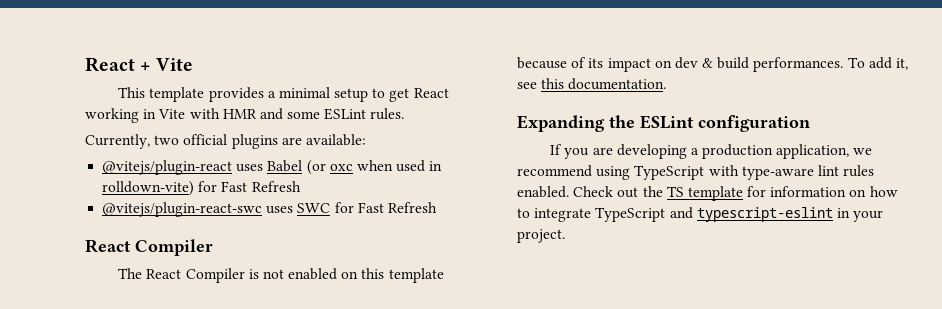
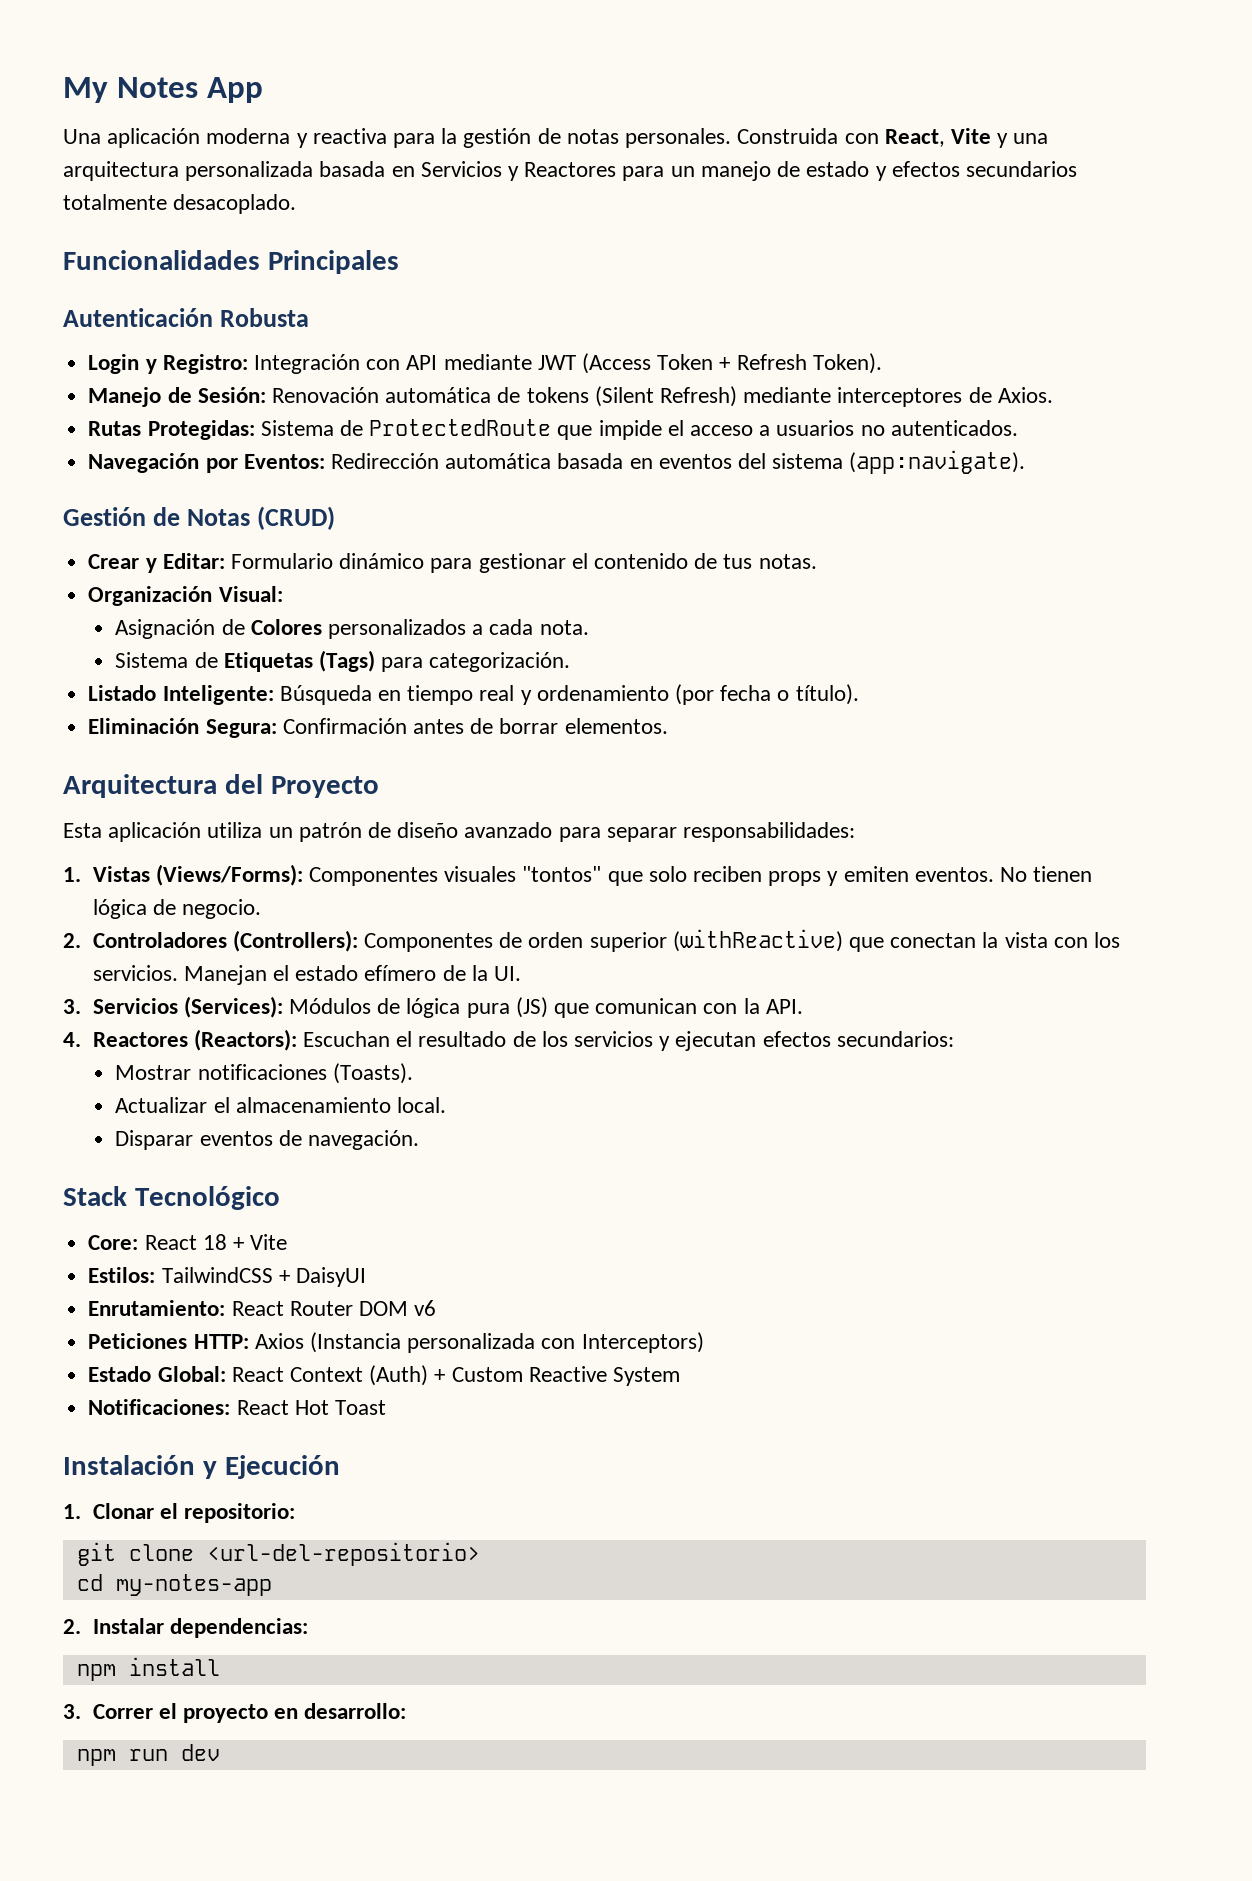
- React + Vite
- This template provides a minimal setup to get React working in Vite with HMR and some ESLint rules.
- Currently, two official plugins are available:
- @vitejs/plugin-react uses Babel (or oxc when used in rolldown-vite) for Fast Refresh
- @vitejs/plugin-react-swc uses SWC for Fast Refresh
- React Compiler
- The React Compiler is not enabled on this template because of its impact on dev & build performances. To add it, see this documentation.
- Expanding the ESLint configuration
- If you are developing a production application, we recommend using TypeScript with type-aware lint rules enabled. Check out the TS template for information on how to integrate TypeScript and typescript-eslint in your project.
+ My Notes App
+ Una aplicación moderna y reactiva para la gestión de notas personales. Construida con React, Vite y una arquitectura personalizada basada en Servicios y Reactores para un manejo de estado y efectos secundarios totalmente desacoplado.
+ Funcionalidades Principales
+ Autenticación Robusta
+ Login y Registro: Integración con API mediante JWT (Access Token + Refresh Token).
+ Manejo de Sesión: Renovación automática de tokens (Silent Refresh) mediante interceptores de Axios.
+ Rutas Protegidas: Sistema de ProtectedRoute que impide el acceso a usuarios no autenticados.
+ Navegación por Eventos: Redirección automática basada en eventos del sistema (app:navigate).
+ Gestión de Notas (CRUD)
+ Crear y Editar: Formulario dinámico para gestionar el contenido de tus notas.
+ Organización Visual:
+ Asignación de Colores personalizados a cada nota.
+ Sistema de Etiquetas (Tags) para categorización.
+ Listado Inteligente: Búsqueda en tiempo real y ordenamiento (por fecha o título).
+ Eliminación Segura: Confirmación antes de borrar elementos.
+ Arquitectura del Proyecto
+ Esta aplicación utiliza un patrón de diseño avanzado para separar responsabilidades:
+ 1. Vistas (Views/Forms): Componentes visuales "tontos" que solo reciben props y emiten eventos. No tienen lógica de negocio.
+ 2. Controladores (Controllers): Componentes de orden superior (withReactive) que conectan la vista con los servicios. Manejan el estado efímero de la UI.
+ 3. Servicios (Services): Módulos de lógica pura (JS) que comunican con la API.
+ 4. Reactores (Reactors): Escuchan el resultado de los servicios y ejecutan efectos secundarios:
+ Mostrar notificaciones (Toasts).
+ Actualizar el almacenamiento local.
+ Disparar eventos de navegación.
+ Stack Tecnológico
+ Core: React 18 + Vite
+ Estilos: TailwindCSS + DaisyUI
+ Enrutamiento: React Router DOM v6
+ Peticiones HTTP: Axios (Instancia personalizada con Interceptors)
+ Estado Global: React Context (Auth) + Custom Reactive System
+ Notificaciones: React Hot Toast
+ Instalación y Ejecución
+ 1. Clonar el repositorio:
+ git clone <url-del-repositorio>
+ cd my-notes-app
+ 2. Instalar dependencias:
+ npm install
+ 3. Correr el proyecto en desarrollo:
+ npm run dev

